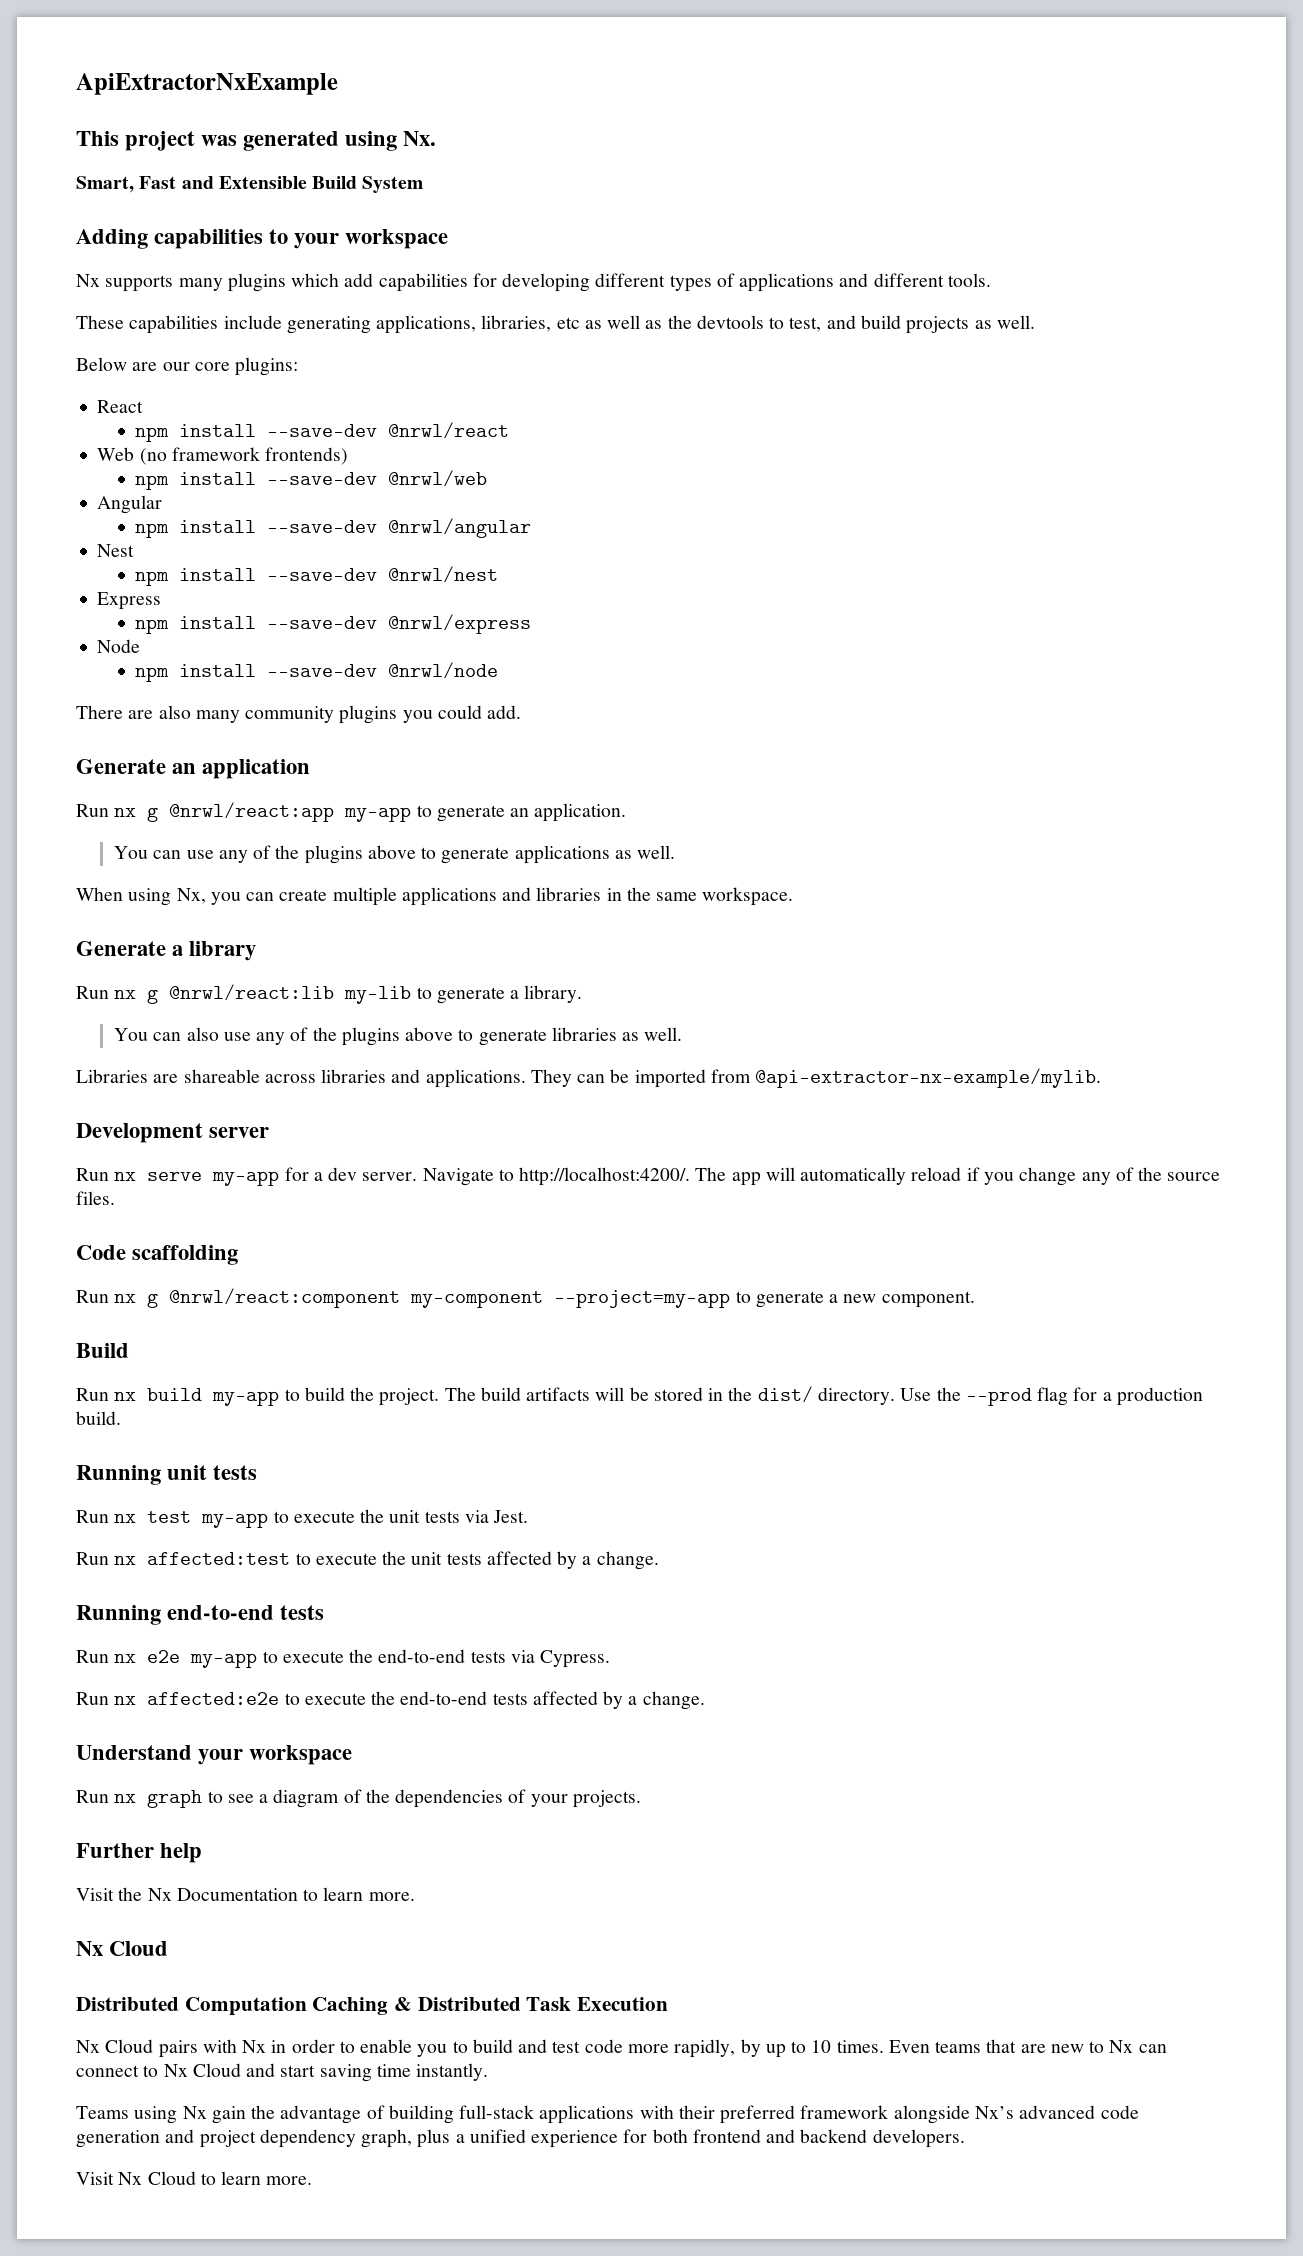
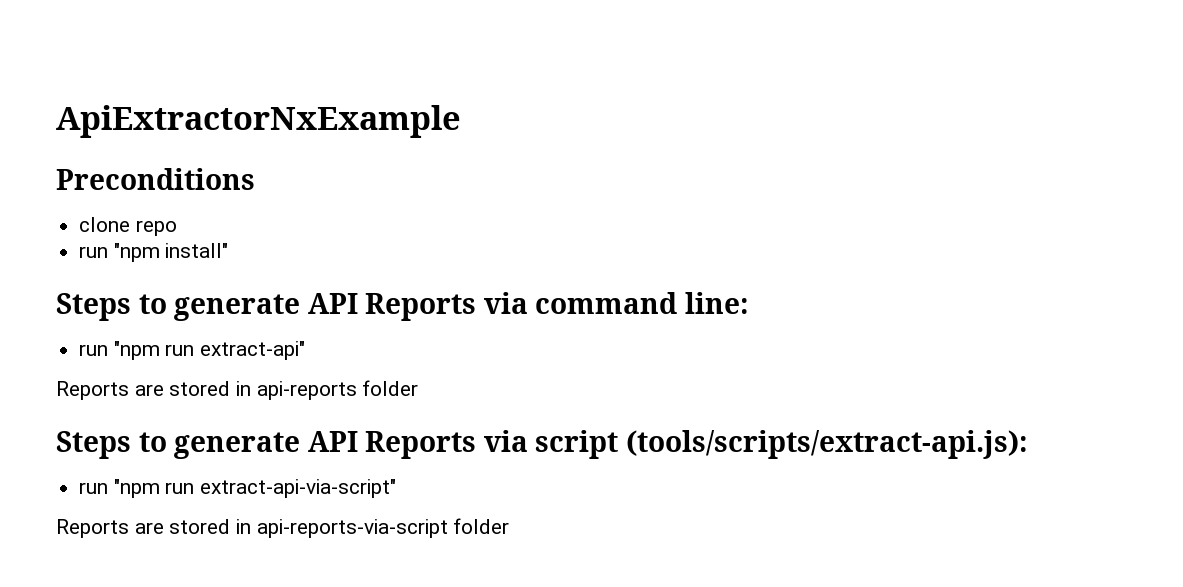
- This project was generated using Nx.
- Smart, Fast and Extensible Build System
- Adding capabilities to your workspace
- Nx supports many plugins which add capabilities for developing different types of applications and different tools.
- These capabilities include generating applications, libraries, etc as well as the devtools to test, and build projects as well.
- Below are our core plugins:
- React
- npm install --save-dev @nrwl/react
- Web (no framework frontends)
- npm install --save-dev @nrwl/web
- Angular
- npm install --save-dev @nrwl/angular
- Nest
- npm install --save-dev @nrwl/nest
- Express
- npm install --save-dev @nrwl/express
- Node
- npm install --save-dev @nrwl/node
- There are also many community plugins you could add.
- Generate an application
- Run nx g @nrwl/react:app my-app to generate an application.
- You can use any of the plugins above to generate applications as well.
- When using Nx, you can create multiple applications and libraries in the same workspace.
- Generate a library
- Run nx g @nrwl/react:lib my-lib to generate a library.
- You can also use any of the plugins above to generate libraries as well.
- Libraries are shareable across libraries and applications. They can be imported from @api-extractor-nx-example/mylib.
- Development server
- Run nx serve my-app for a dev server. Navigate to http://localhost:4200/. The app will automatically reload if you change any of the source files.
- Code scaffolding
- Run nx g @nrwl/react:component my-component --project=my-app to generate a new component.
- Build
- Run nx build my-app to build the project. The build artifacts will be stored in the dist/ directory. Use the --prod flag for a production build.
- Running unit tests
- Run nx test my-app to execute the unit tests via Jest.
- Run nx affected:test to execute the unit tests affected by a change.
- Running end-to-end tests
- Run nx e2e my-app to execute the end-to-end tests via Cypress.
- Run nx affected:e2e to execute the end-to-end tests affected by a change.
- Understand your workspace
- Run nx graph to see a diagram of the dependencies of your projects.
- Further help
- Visit the Nx Documentation to learn more.
- Nx Cloud
- Distributed Computation Caching & Distributed Task Execution
- Nx Cloud pairs with Nx in order to enable you to build and test code more rapidly, by up to 10 times. Even teams that are new to Nx can connect to Nx Cloud and start saving time instantly.
- Teams using Nx gain the advantage of building full-stack applications with their preferred framework alongside Nx’s advanced code generation and project dependency graph, plus a unified experience for both frontend and backend developers.
- Visit Nx Cloud to learn more.
+ Preconditions
+ clone repo
+ run "npm install"
+ Steps to generate API Reports via command line:
+ run "npm run extract-api"
+ Reports are stored in api-reports folder
+ Steps to generate API Reports via script (tools/scripts/extract-api.js):
+ run "npm run extract-api-via-script"
+ Reports are stored in api-reports-via-script folder

